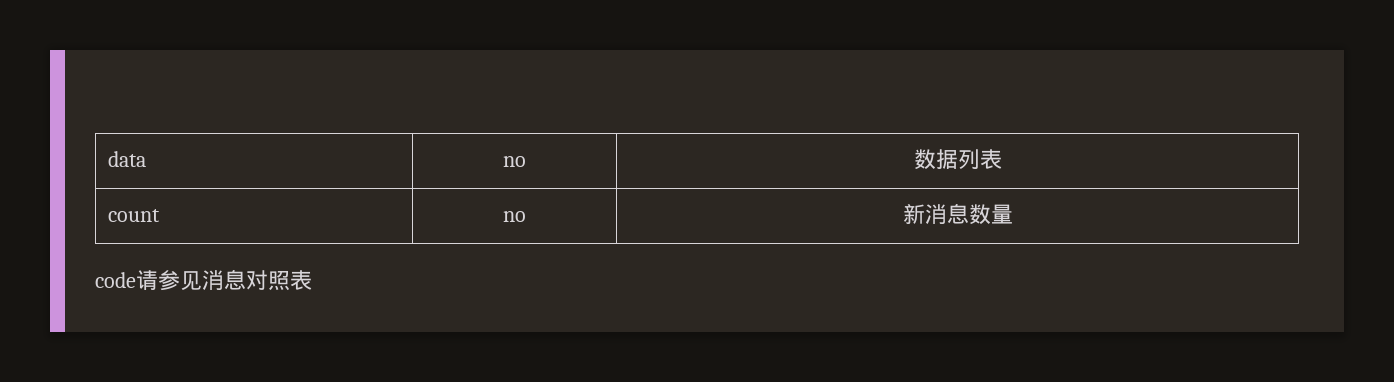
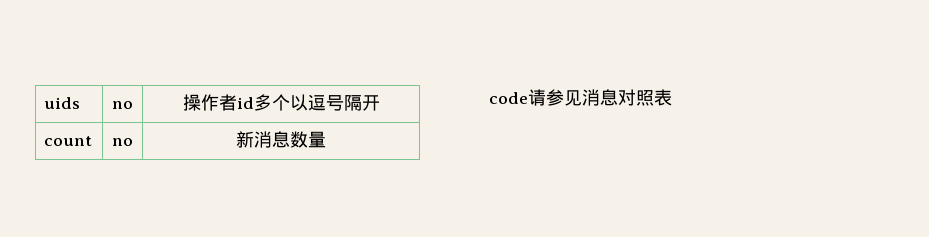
- data | no | 数据列表
+ uids | no | 操作者id多个以逗号隔开

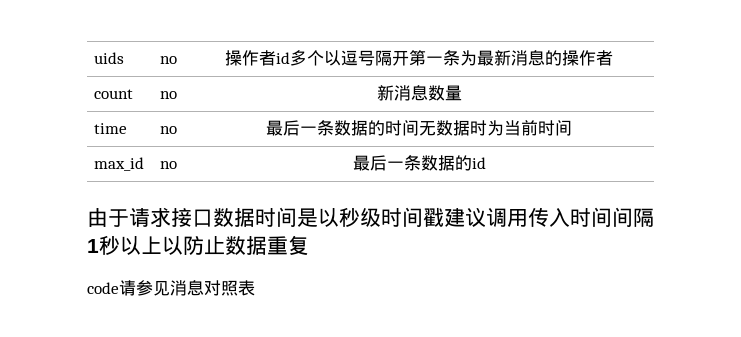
- uids | no | 操作者id多个以逗号隔开
+ uids | no | 操作者id多个以逗号隔开第一条为最新消息的操作者
+ time | no | 最后一条数据的时间无数据时为当前时间
+ max_id | no | 最后一条数据的id
+ 由于请求接口数据时间是以秒级时间戳建议调用传入时间间隔1秒以上以防止数据重复

